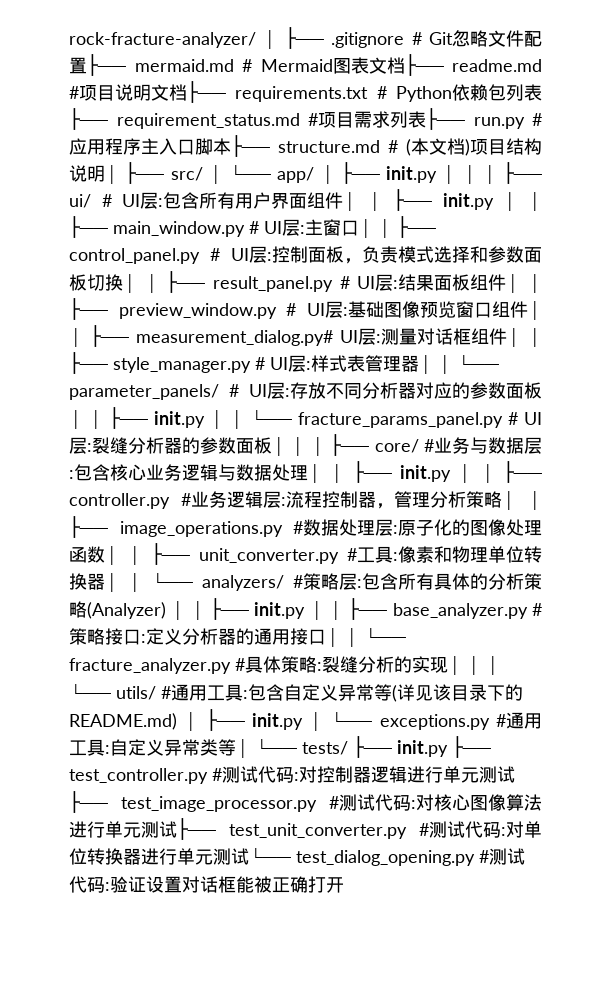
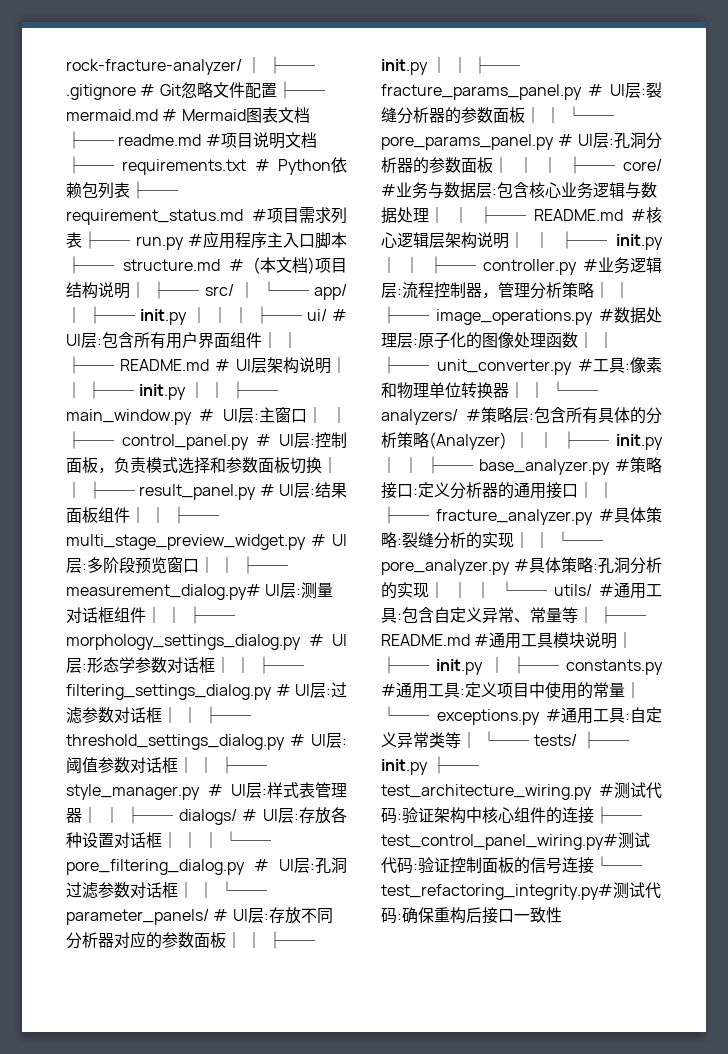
- 包含所有用户界面组件│ │ ├── init.py │ │ ├── main_window.py # UI层:
+ 包含所有用户界面组件│ │ ├── README.md # UI层架构说明│ │ ├── init.py │ │ ├── main_window.py # UI层:
- 结果面板组件│ │ ├── preview_window.py # UI层:基础图像预览窗口组件│ │ ├── measurement_dialog.py# UI层:
+ 结果面板组件│ │ ├── multi_stage_preview_widget.py # UI层:多阶段预览窗口│ │ ├── measurement_dialog.py# UI层:
- 测量对话框组件│ │ ├── style_manager.py # UI层:
+ 测量对话框组件│ │ ├── morphology_settings_dialog.py # UI层:形态学参数对话框│ │ ├── filtering_settings_dialog.py # UI层:过滤参数对话框│ │ ├── threshold_settings_dialog.py # UI层:阈值参数对话框│ │ ├── style_manager.py # UI层:
- 样式表管理器│ │ └── parameter_panels/ # UI层:
+ 样式表管理器│ │ ├── dialogs/ # UI层:存放各种设置对话框│ │ │ └── pore_filtering_dialog.py # UI层:孔洞过滤参数对话框│ │ └── parameter_panels/ # UI层:
- 存放不同分析器对应的参数面板│ │ ├── init.py │ │ └── fracture_params_panel.py # UI层:
+ 存放不同分析器对应的参数面板│ │ ├── init.py │ │ ├── fracture_params_panel.py # UI层:
- 裂缝分析器的参数面板│ │ │ ├── core/ #业务与数据层:
+ 裂缝分析器的参数面板│ │ └── pore_params_panel.py # UI层:孔洞分析器的参数面板│ │ │ ├── core/ #业务与数据层:
- 包含核心业务逻辑与数据处理│ │ ├── init.py │ │ ├── controller.py #业务逻辑层:
+ 包含核心业务逻辑与数据处理│ │ ├── README.md #核心逻辑层架构说明│ │ ├── init.py │ │ ├── controller.py #业务逻辑层:
- 定义分析器的通用接口│ │ └── fracture_analyzer.py #具体策略:
+ 定义分析器的通用接口│ │ ├── fracture_analyzer.py #具体策略:
- 裂缝分析的实现│ │ │ └── utils/ #通用工具:
+ 裂缝分析的实现│ │ └── pore_analyzer.py #具体策略:孔洞分析的实现│ │ │ └── utils/ #通用工具:
- 包含自定义异常等(详见该目录下的README.md) │ ├── init.py │ └── exceptions.py #通用工具:
+ 包含自定义异常、常量等│ ├── README.md #通用工具模块说明│ ├── init.py │ ├── constants.py #通用工具:定义项目中使用的常量│ └── exceptions.py #通用工具:
- 自定义异常类等│ └── tests/ ├── init.py ├── test_controller.py #测试代码:对控制器逻辑进行单元测试├── test_image_processor.py #测试代码:对核心图像算法进行单元测试├── test_unit_converter.py #测试代码:对单位转换器进行单元测试└── test_dialog_opening.py #测试代码:
+ 自定义异常类等│ └── tests/ ├── init.py ├── test_architecture_wiring.py #测试代码:
- 验证设置对话框能被正确打开
+ 验证架构中核心组件的连接├── test_control_panel_wiring.py#测试代码:验证控制面板的信号连接└── test_refactoring_integrity.py#测试代码:确保重构后接口一致性

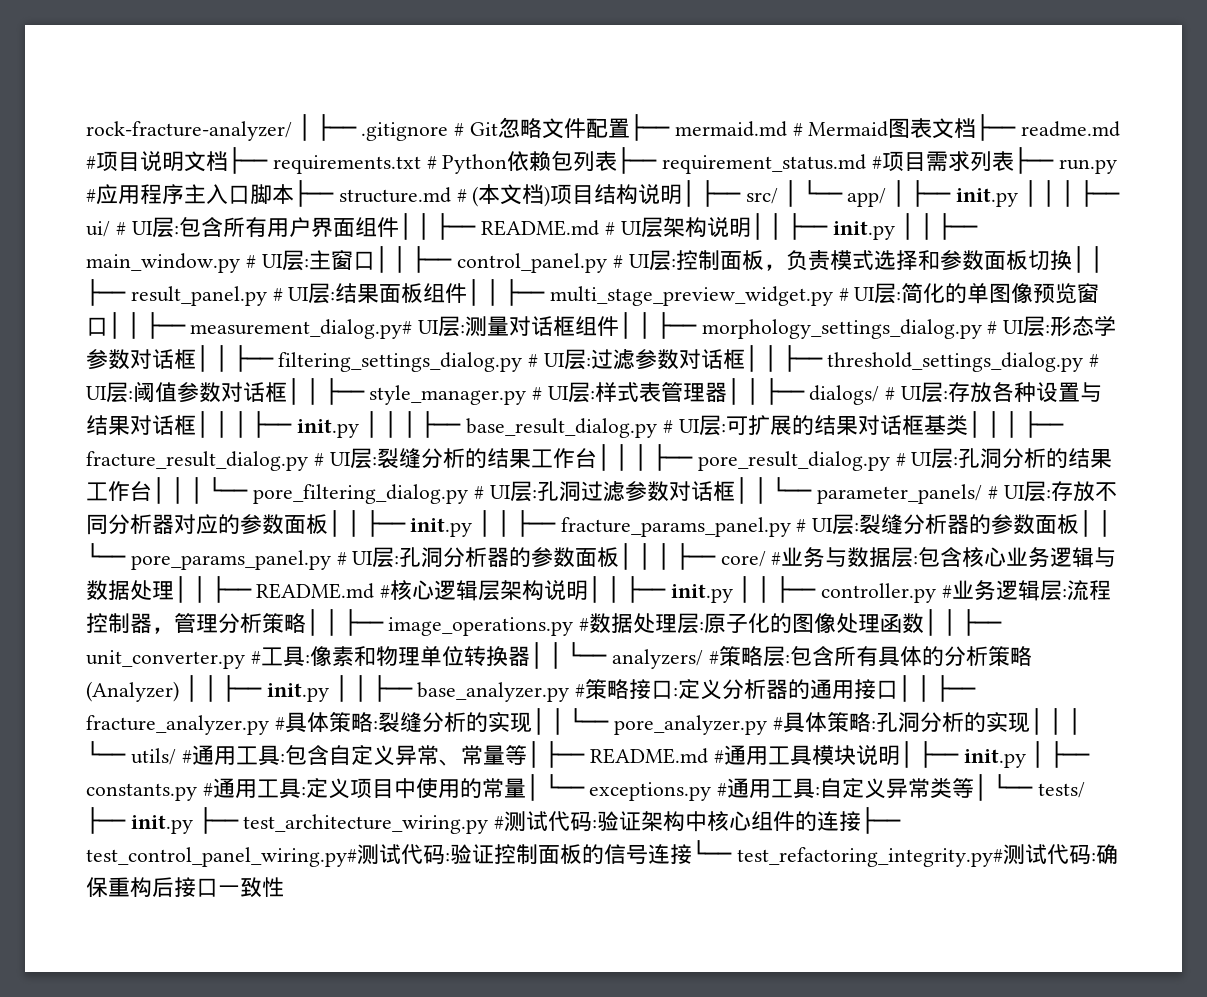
- 多阶段预览窗口│ │ ├── measurement_dialog.py# UI层:
+ 简化的单图像预览窗口│ │ ├── measurement_dialog.py# UI层:
- 存放各种设置对话框│ │ │ └── pore_filtering_dialog.py # UI层:
+ 存放各种设置与结果对话框│ │ │ ├── init.py │ │ │ ├── base_result_dialog.py # UI层:可扩展的结果对话框基类│ │ │ ├── fracture_result_dialog.py # UI层:裂缝分析的结果工作台│ │ │ ├── pore_result_dialog.py # UI层:孔洞分析的结果工作台│ │ │ └── pore_filtering_dialog.py # UI层:

